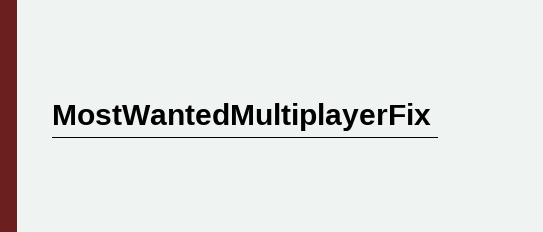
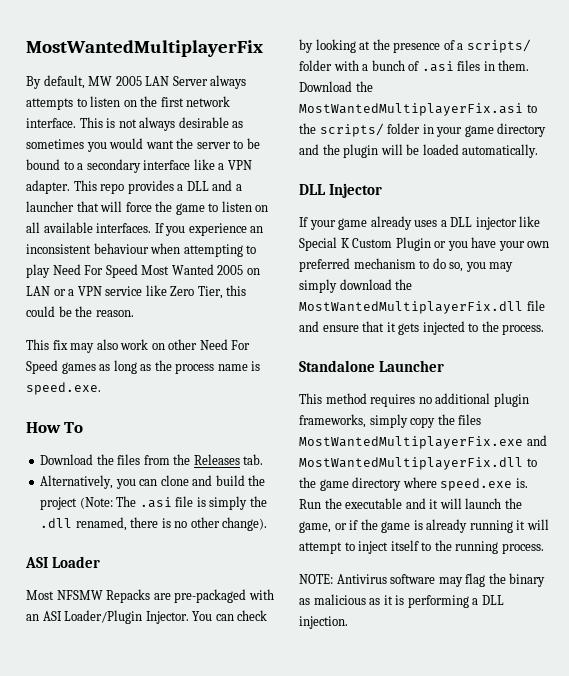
+ By default, MW 2005 LAN Server always attempts to listen on the first network interface. This is not always desirable as sometimes you would want the server to be bound to a secondary interface like a VPN adapter. This repo provides a DLL and a launcher that will force the game to listen on all available interfaces. If you experience an inconsistent behaviour when attempting to play Need For Speed Most Wanted 2005 on LAN or a VPN service like Zero Tier, this could be the reason.
+ This fix may also work on other Need For Speed games as long as the process name is speed.exe.
+ How To
+ Download the files from the Releases tab.
+ Alternatively, you can clone and build the project (Note: The .asi file is simply the .dll renamed, there is no other change).
+ ASI Loader
+ Most NFSMW Repacks are pre-packaged with an ASI Loader/Plugin Injector. You can check by looking at the presence of a scripts/ folder with a bunch of .asi files in them. Download the MostWantedMultiplayerFix.asi to the scripts/ folder in your game directory and the plugin will be loaded automatically.
+ DLL Injector
+ If your game already uses a DLL injector like Special K Custom Plugin or you have your own preferred mechanism to do so, you may simply download the MostWantedMultiplayerFix.dll file and ensure that it gets injected to the process.
+ Standalone Launcher
+ This method requires no additional plugin frameworks, simply copy the files MostWantedMultiplayerFix.exe and MostWantedMultiplayerFix.dll to the game directory where speed.exe is. Run the executable and it will launch the game, or if the game is already running it will attempt to inject itself to the running process.
+ NOTE: Antivirus software may flag the binary as malicious as it is performing a DLL injection.

